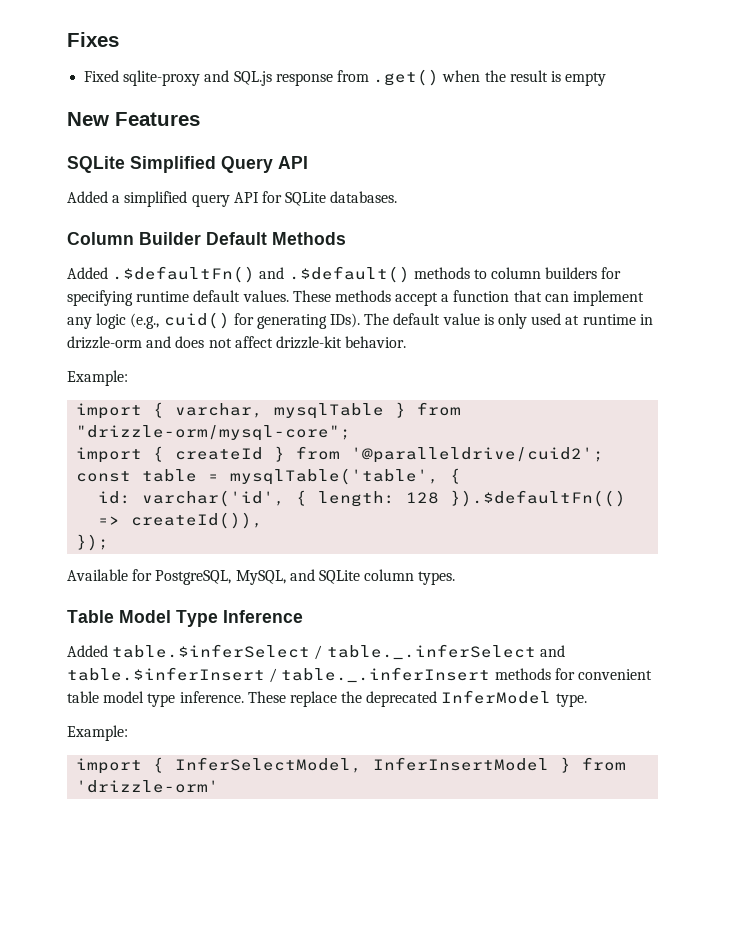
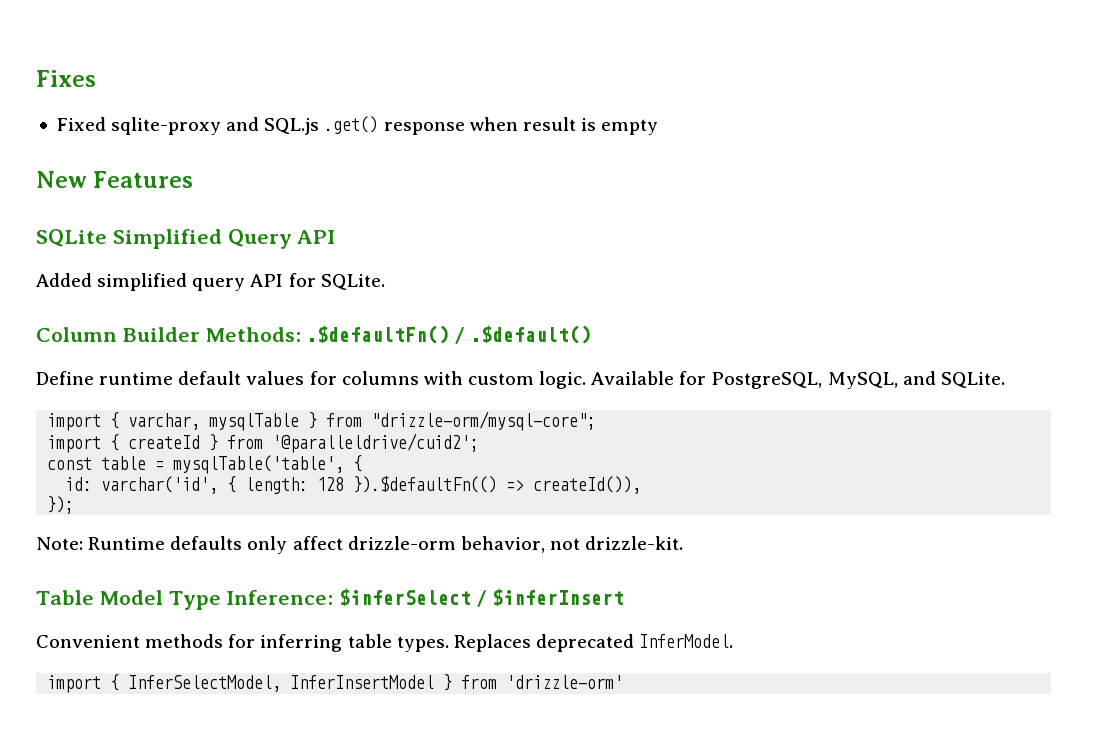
- Fixed sqlite-proxy and SQL.js response from .get() when the result is empty
+ Fixed sqlite-proxy and SQL.js .get() response when result is empty
- Added a simplified query API for SQLite databases.
+ Added simplified query API for SQLite.
- Column Builder Default Methods
- Added .$defaultFn() and .$default() methods to column builders for specifying runtime default values. These methods accept a function that can implement any logic (e.g., cuid() for generating IDs). The default value is only used at runtime in drizzle-orm and does not affect drizzle-kit behavior.
- Example:
+ Column Builder Methods: .$defaultFn() / .$default()
+ Define runtime default values for columns with custom logic. Available for PostgreSQL, MySQL, and SQLite.
- Available for PostgreSQL, MySQL, and SQLite column types.
- Table Model Type Inference
- Added table.$inferSelect / table._.inferSelect and table.$inferInsert / table._.inferInsert methods for convenient table model type inference. These replace the deprecated InferModel type.
- Example:
+ Note: Runtime defaults only affect drizzle-orm behavior, not drizzle-kit.
+ Table Model Type Inference: $inferSelect / $inferInsert
+ Convenient methods for inferring table types. Replaces deprecated InferModel.

